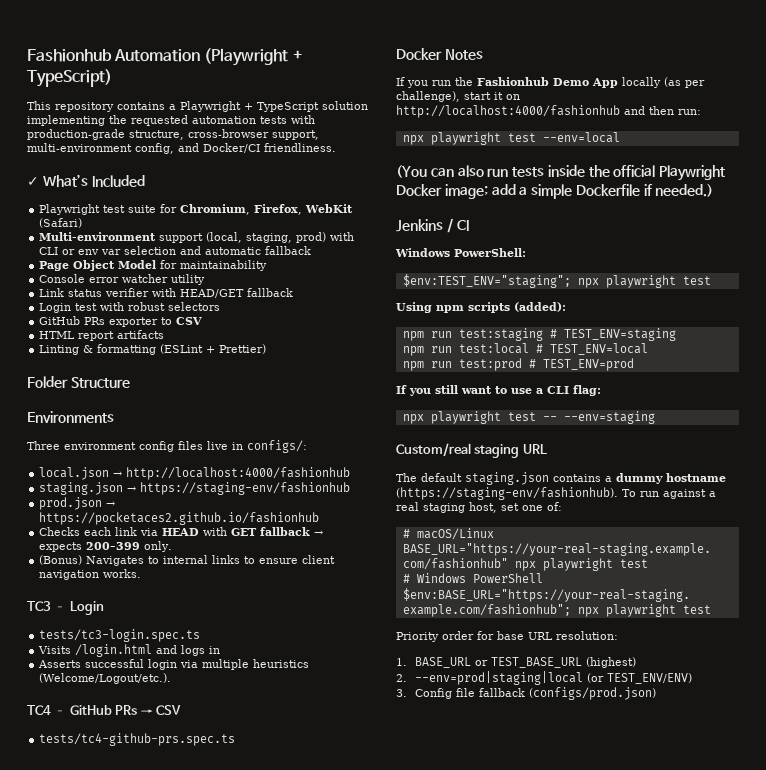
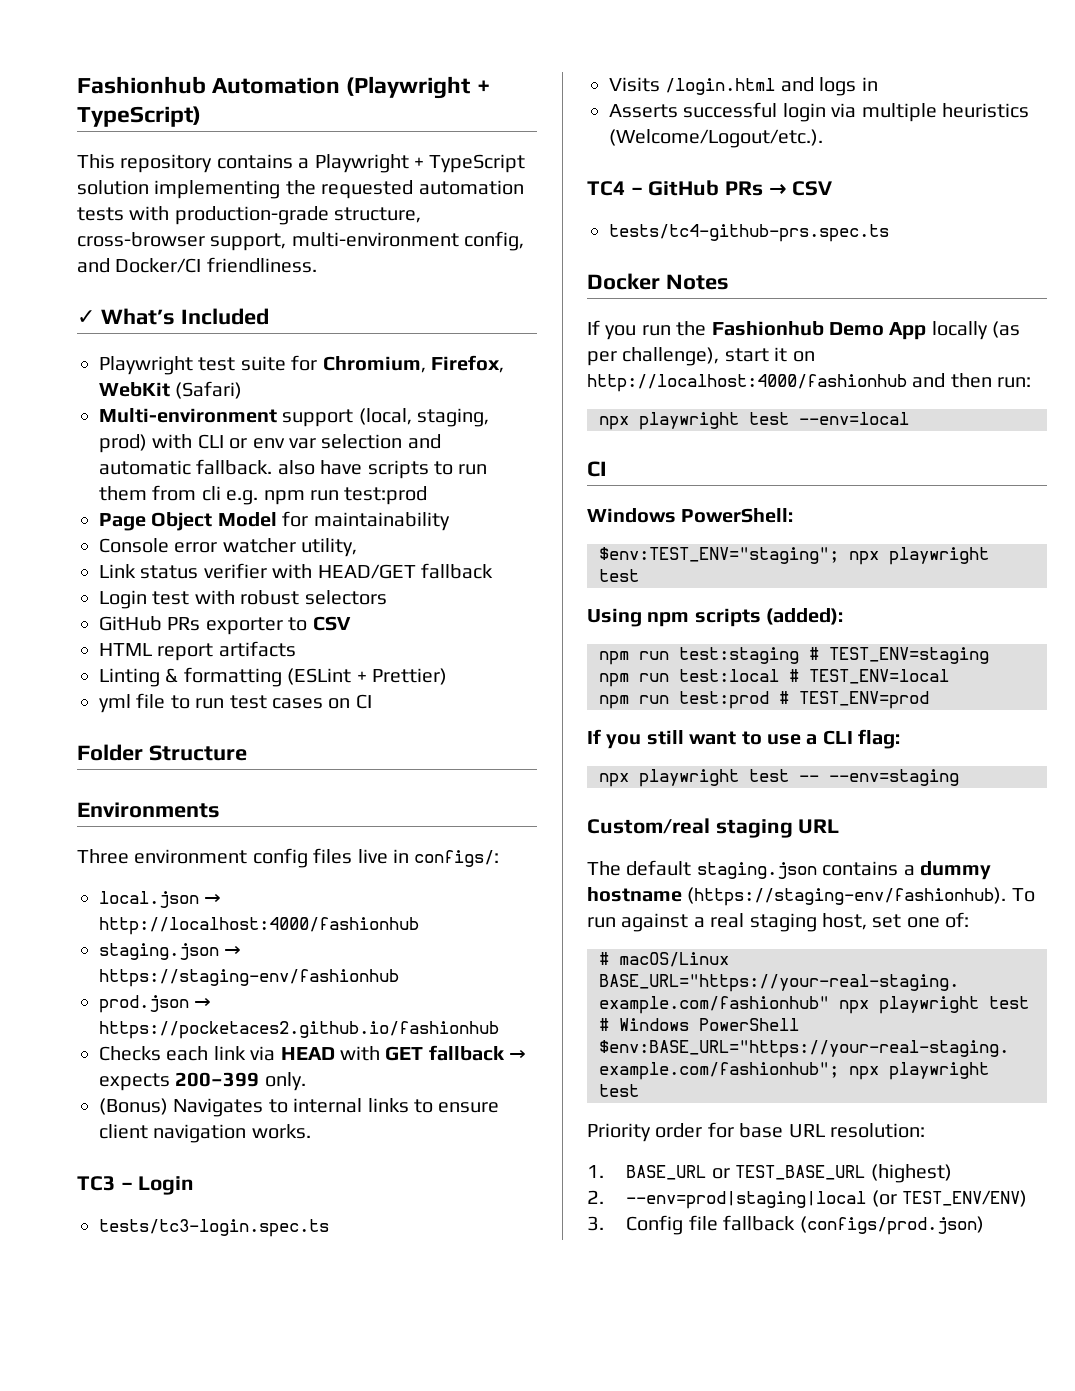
- Multi-environment support (local, staging, prod) with CLI or env var selection and automatic fallback
+ Multi-environment support (local, staging, prod) with CLI or env var selection and automatic fallback. also have scripts to run them from cli e.g. npm run test:prod
- Console error watcher utility
+ Console error watcher utility,
+ yml file to run test cases on CI
  npx playwright test --env=local
- (You can also run tests inside the official Playwright Docker image; add a simple Dockerfile if needed.)
- Jenkins / CI
+ CI

